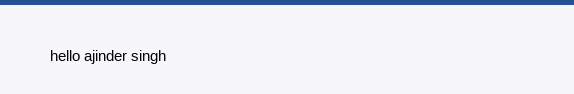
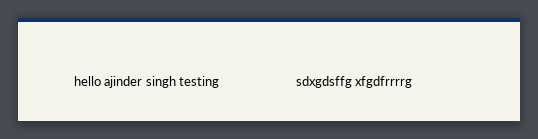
- hello ajinder singh
+ hello ajinder singh testing sdxgdsffg xfgdfrrrrg

